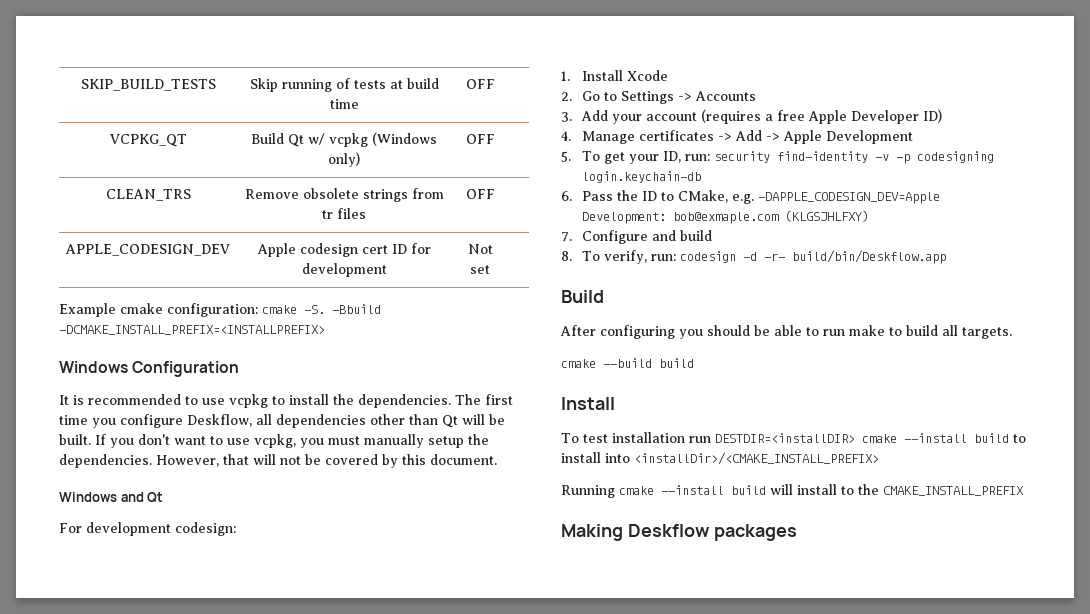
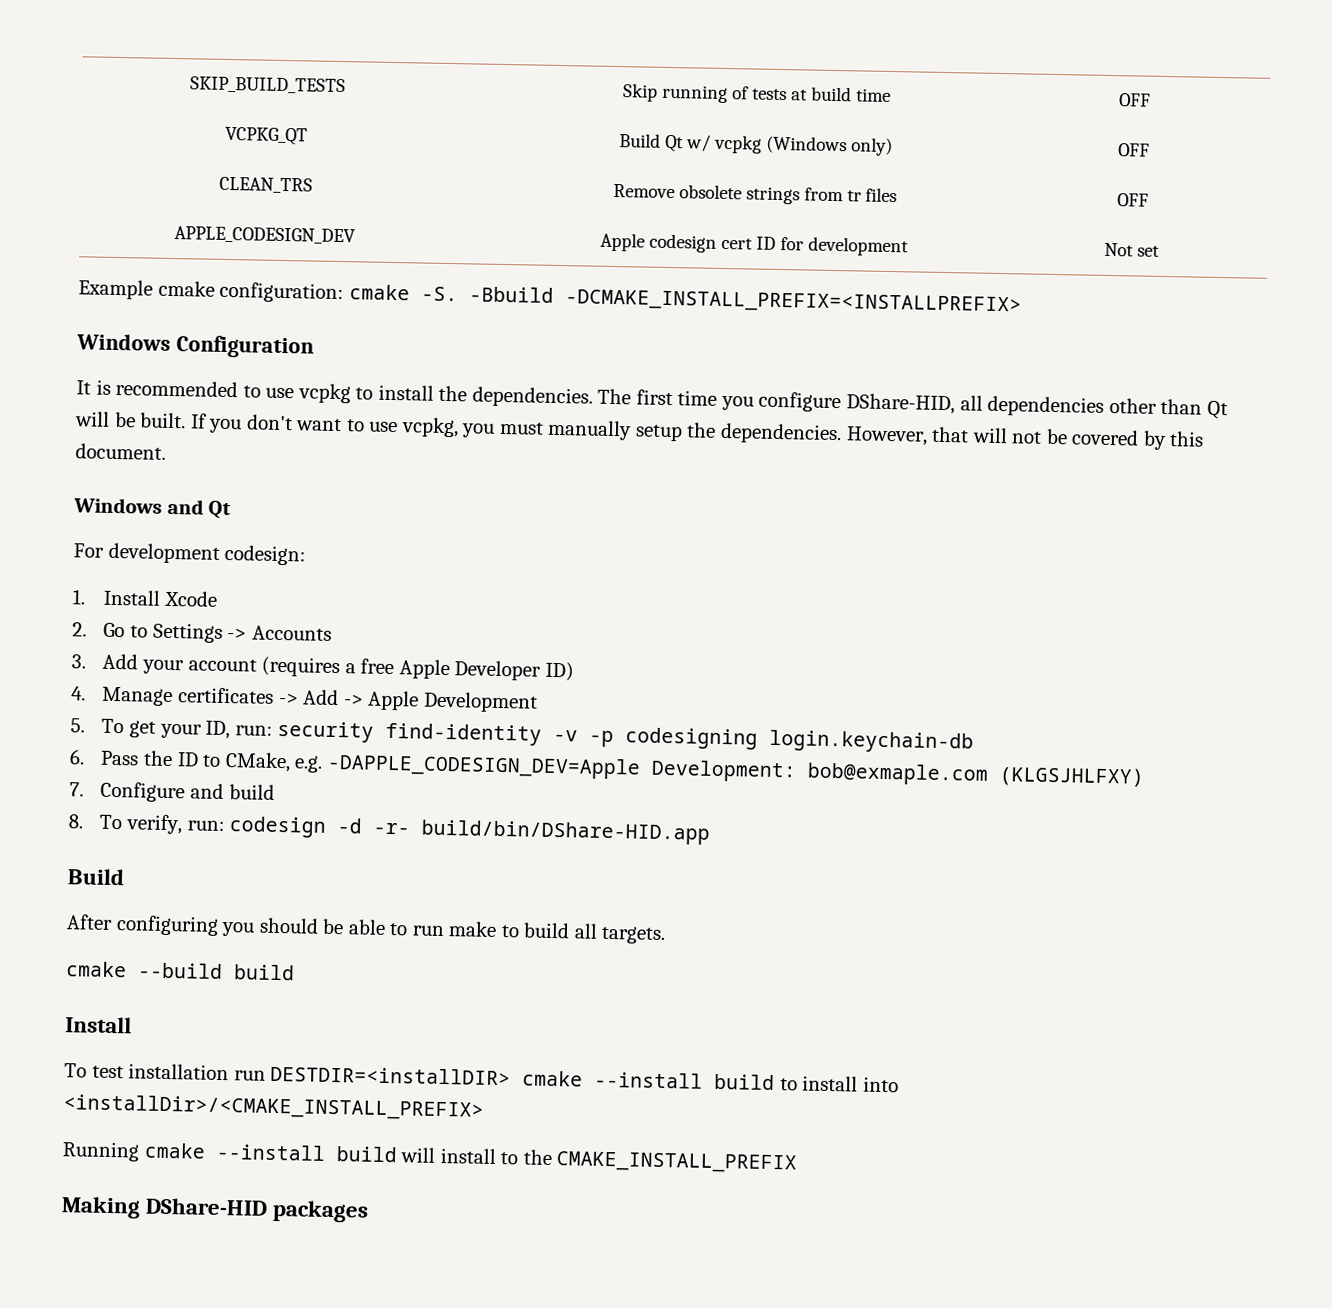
- The first time you configure Deskflow, all dependencies other than Qt will be built.
+ The first time you configure DShare-HID, all dependencies other than Qt will be built.
- 8. To verify, run: codesign -d -r- build/bin/Deskflow.app
+ 8. To verify, run: codesign -d -r- build/bin/DShare-HID.app
- Making Deskflow packages
+ Making DShare-HID packages

